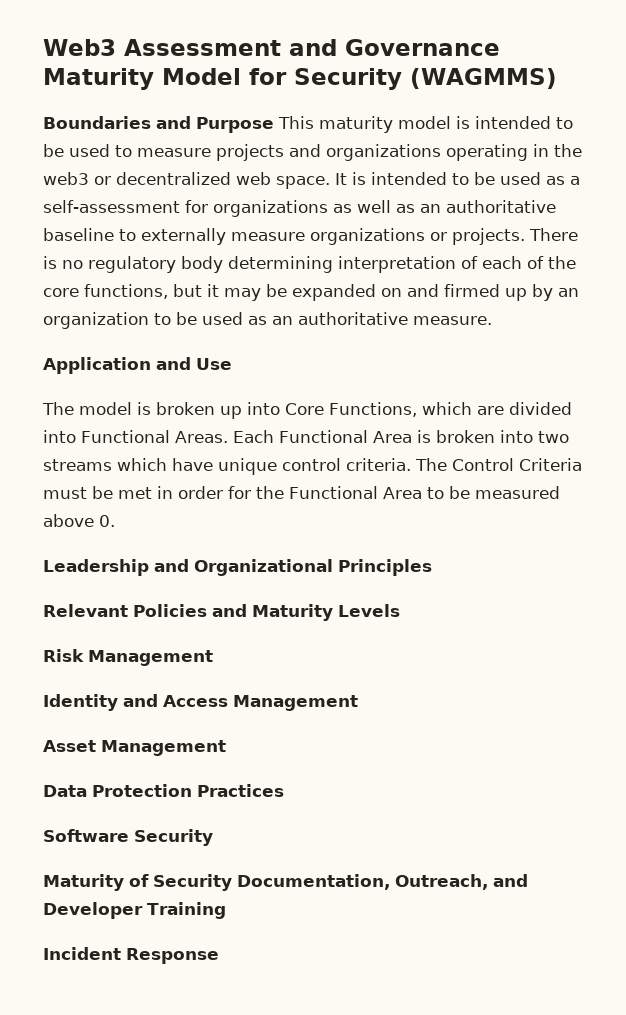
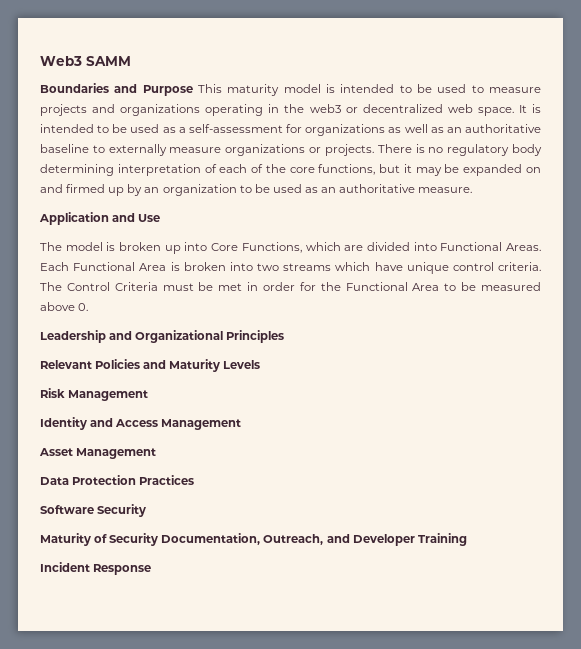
- Web3 Assessment and Governance Maturity Model for Security (WAGMMS)
+ Web3 SAMM

